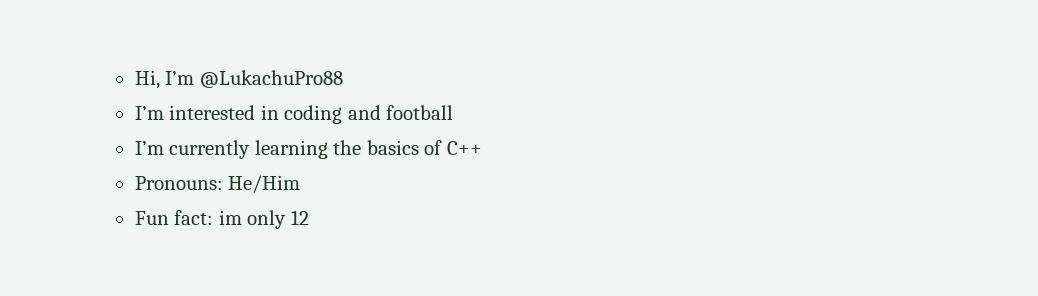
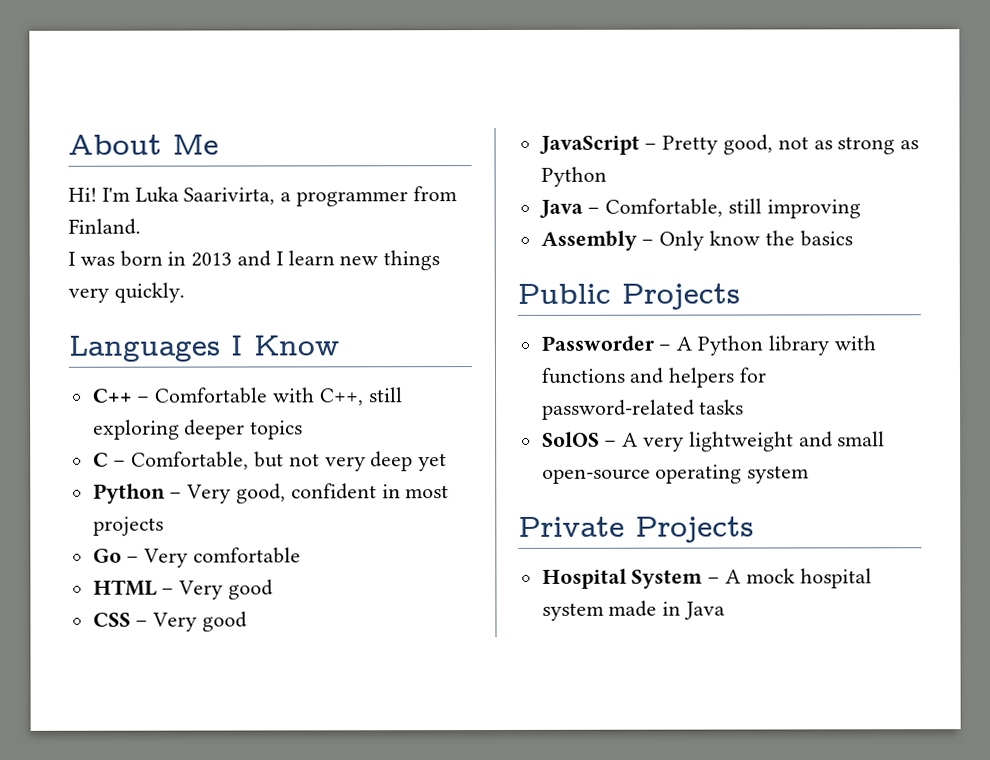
- Hi, I’m @LukachuPro88
- I’m interested in coding and football
- I’m currently learning the basics of C++
- Pronouns: He/Him
- Fun fact: im only 12
+ About Me
+ Hi! I'm Luka Saarivirta, a programmer from Finland.
+ I was born in 2013 and I learn new things very quickly.
+ Languages I Know
+ C++ – Comfortable with C++, still exploring deeper topics
+ C – Comfortable, but not very deep yet
+ Python – Very good, confident in most projects
+ Go – Very comfortable
+ HTML – Very good
+ CSS – Very good
+ JavaScript – Pretty good, not as strong as Python
+ Java – Comfortable, still improving
+ Assembly – Only know the basics
+ Public Projects
+ Passworder – A Python library with functions and helpers for password-related tasks
+ SolOS – A very lightweight and small open-source operating system
+ Private Projects
+ Hospital System – A mock hospital system made in Java

